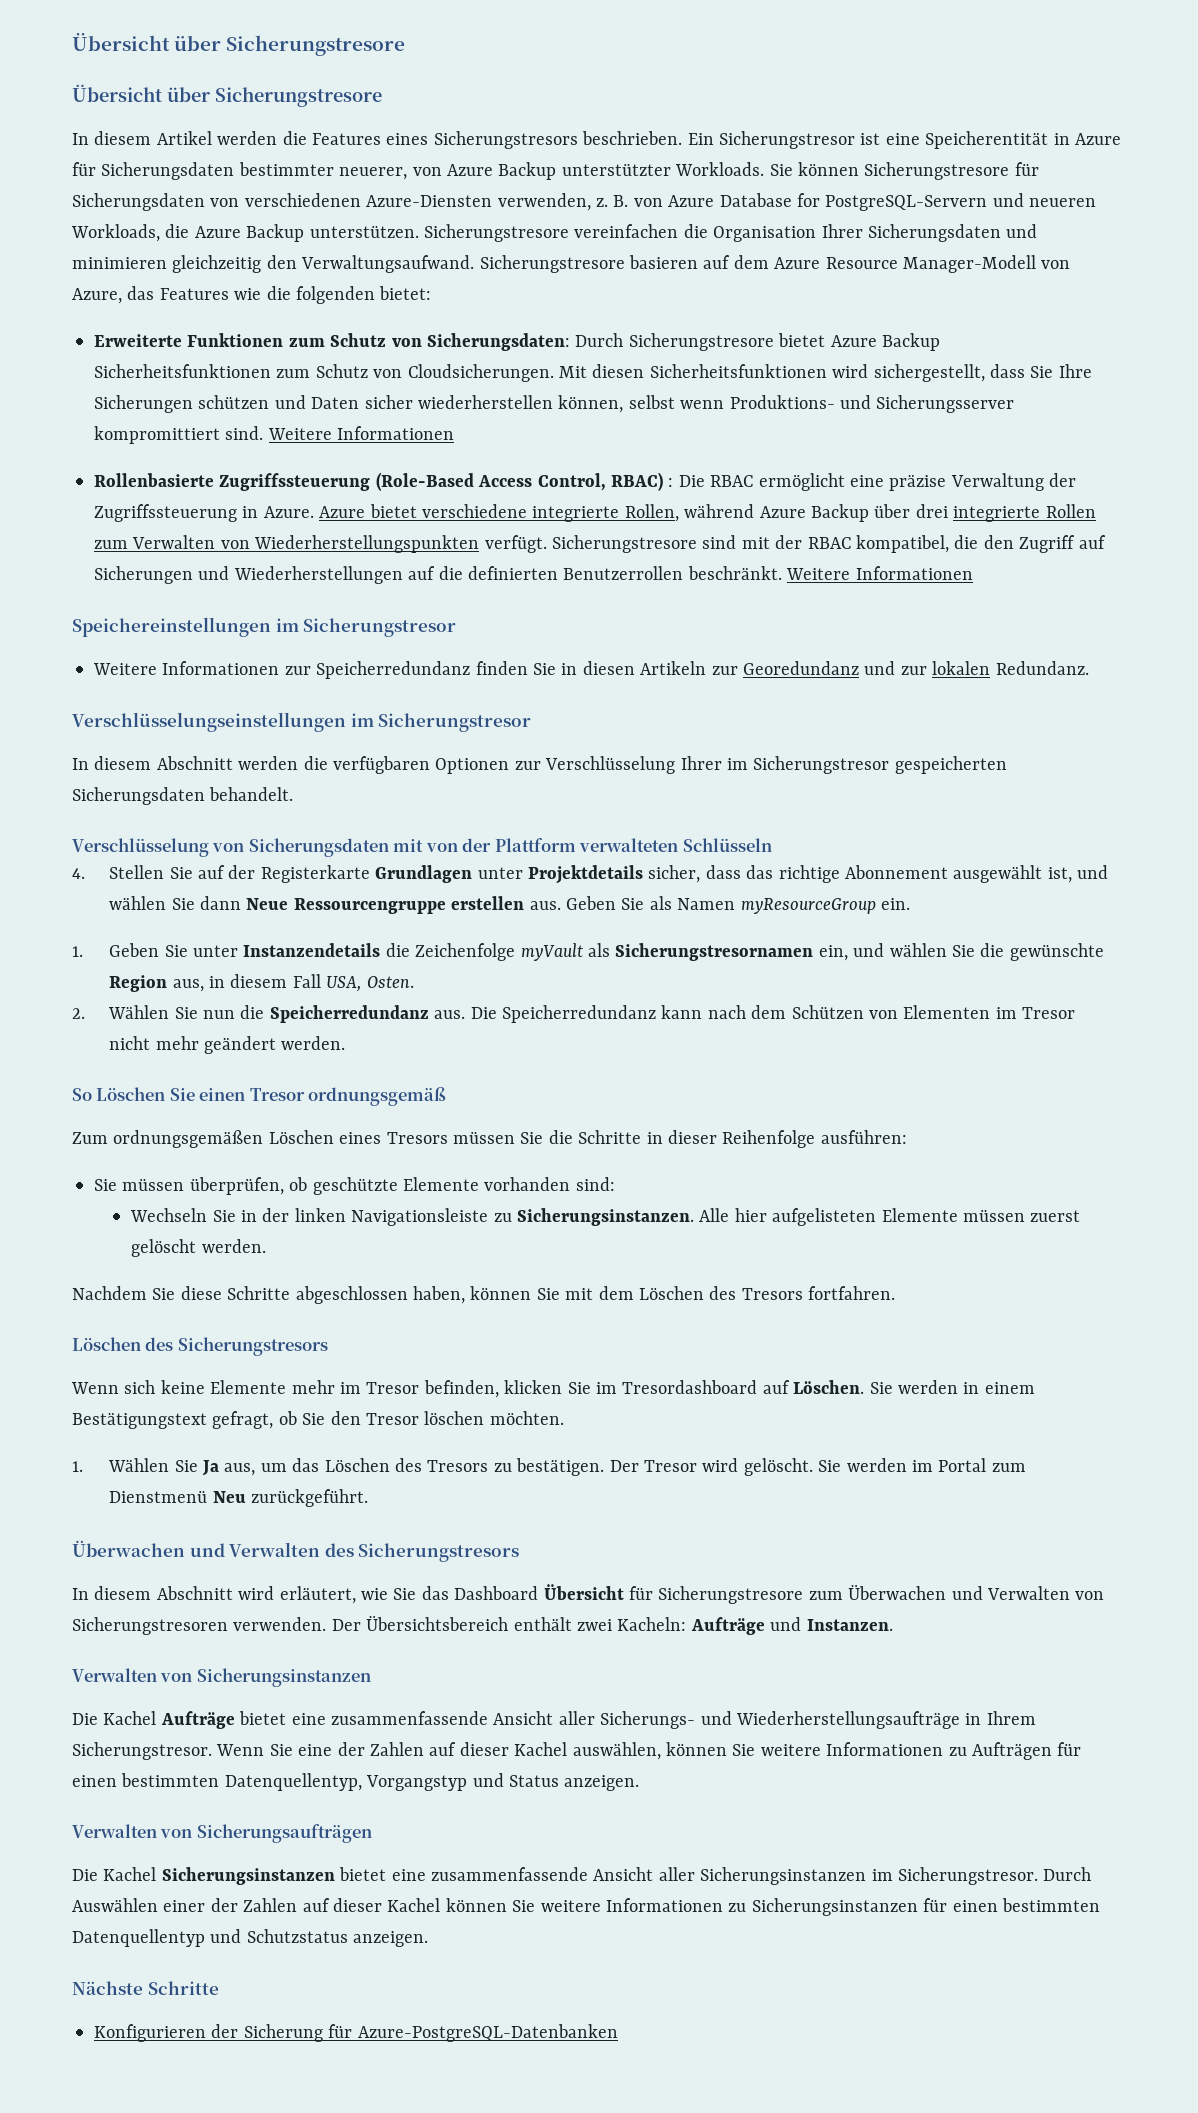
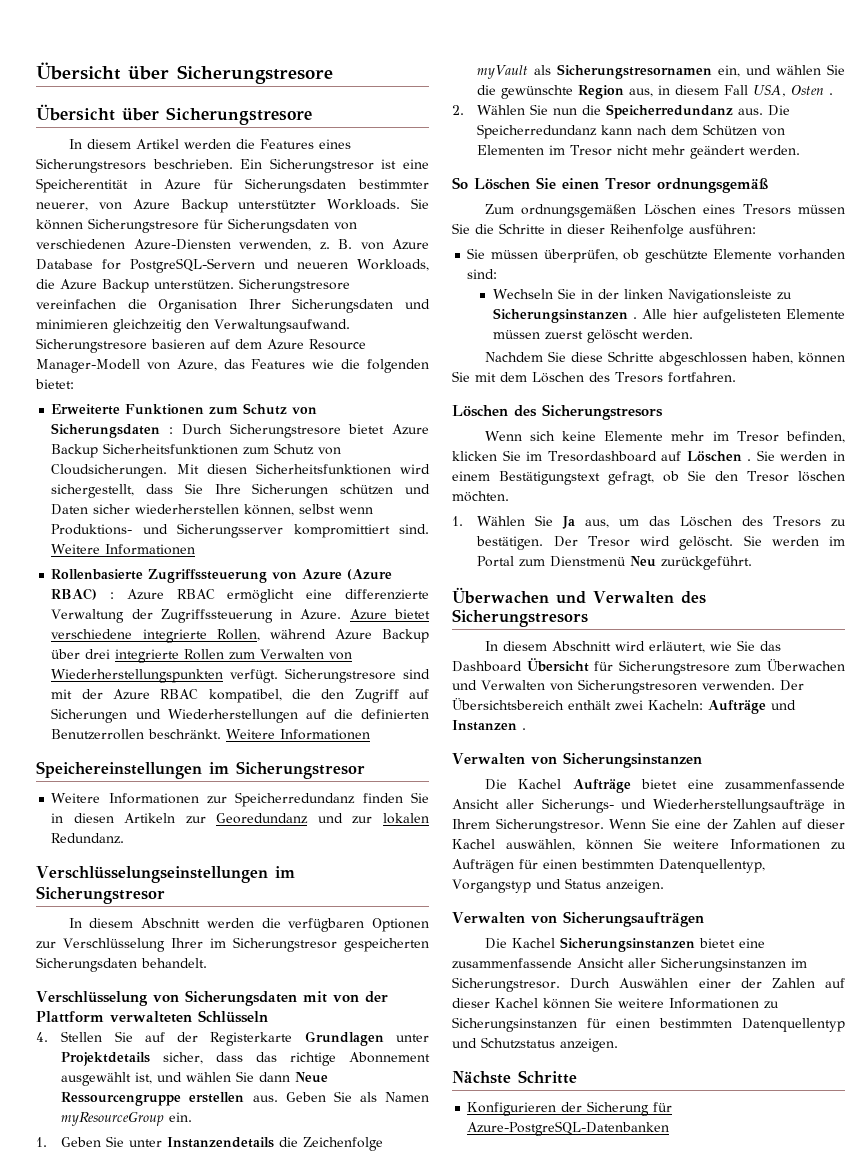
- Erweiterte Funktionen zum Schutz von Sicherungsdaten: Durch Sicherungstresore bietet Azure Backup Sicherheitsfunktionen zum Schutz von Cloudsicherungen.
+ Erweiterte Funktionen zum Schutz von Sicherungsdaten : Durch Sicherungstresore bietet Azure Backup Sicherheitsfunktionen zum Schutz von Cloudsicherungen.
- Rollenbasierte Zugriffssteuerung (Role-Based Access Control, RBAC) : Die RBAC ermöglicht eine präzise Verwaltung der Zugriffssteuerung in Azure.
+ Rollenbasierte Zugriffssteuerung von Azure (Azure RBAC) : Azure RBAC ermöglicht eine differenzierte Verwaltung der Zugriffssteuerung in Azure.
- Sicherungstresore sind mit der RBAC kompatibel, die den Zugriff auf Sicherungen und Wiederherstellungen auf die definierten Benutzerrollen beschränkt.
+ Sicherungstresore sind mit der Azure RBAC kompatibel, die den Zugriff auf Sicherungen und Wiederherstellungen auf die definierten Benutzerrollen beschränkt.
- 1. Geben Sie unter Instanzendetails die Zeichenfolge myVault als Sicherungstresornamen ein, und wählen Sie die gewünschte Region aus, in diesem Fall USA, Osten.
+ 1. Geben Sie unter Instanzendetails die Zeichenfolge myVault als Sicherungstresornamen ein, und wählen Sie die gewünschte Region aus, in diesem Fall USA, Osten .
- Wechseln Sie in der linken Navigationsleiste zu Sicherungsinstanzen.
+ Wechseln Sie in der linken Navigationsleiste zu Sicherungsinstanzen .
- Wenn sich keine Elemente mehr im Tresor befinden, klicken Sie im Tresordashboard auf Löschen.
+ Wenn sich keine Elemente mehr im Tresor befinden, klicken Sie im Tresordashboard auf Löschen .
- Der Übersichtsbereich enthält zwei Kacheln: Aufträge und Instanzen.
+ Der Übersichtsbereich enthält zwei Kacheln: Aufträge und Instanzen .

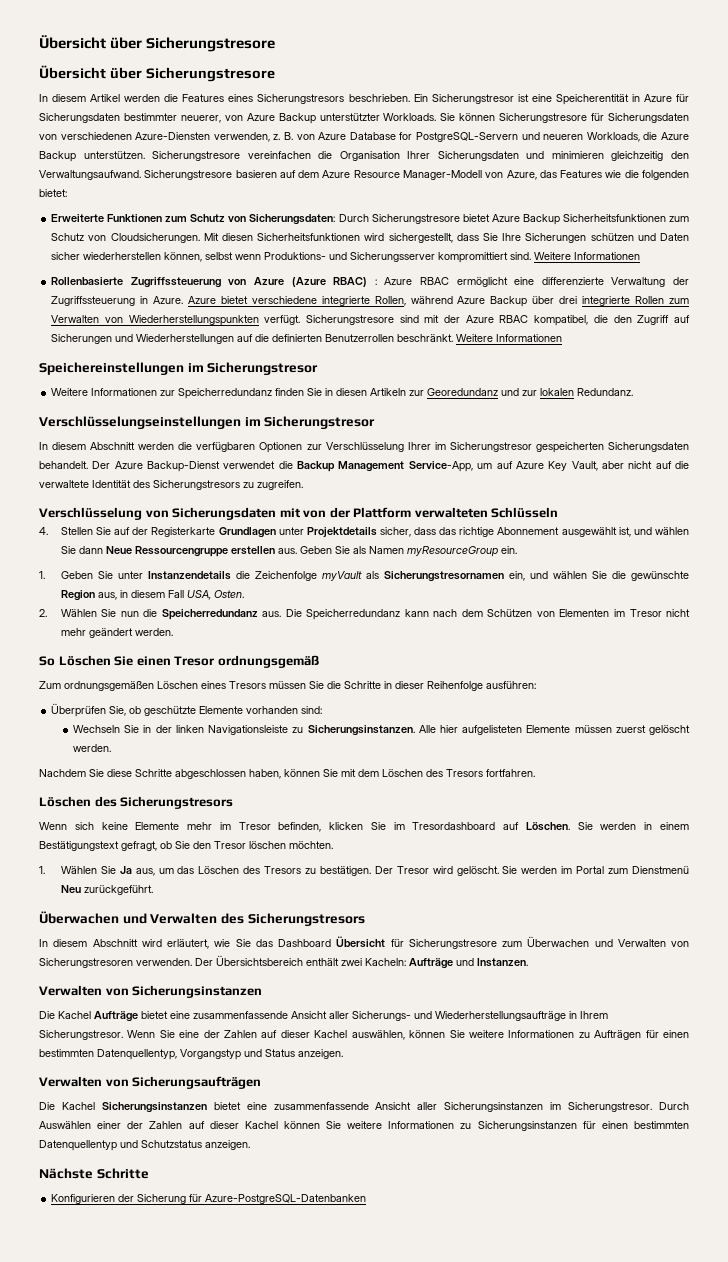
- Erweiterte Funktionen zum Schutz von Sicherungsdaten : Durch Sicherungstresore bietet Azure Backup Sicherheitsfunktionen zum Schutz von Cloudsicherungen.
+ Erweiterte Funktionen zum Schutz von Sicherungsdaten: Durch Sicherungstresore bietet Azure Backup Sicherheitsfunktionen zum Schutz von Cloudsicherungen.
+ Der Azure Backup-Dienst verwendet die Backup Management Service-App, um auf Azure Key Vault, aber nicht auf die verwaltete Identität des Sicherungstresors zu zugreifen.
- 1. Geben Sie unter Instanzendetails die Zeichenfolge myVault als Sicherungstresornamen ein, und wählen Sie die gewünschte Region aus, in diesem Fall USA, Osten .
+ 1. Geben Sie unter Instanzendetails die Zeichenfolge myVault als Sicherungstresornamen ein, und wählen Sie die gewünschte Region aus, in diesem Fall USA, Osten.
- Sie müssen überprüfen, ob geschützte Elemente vorhanden sind:
+ Überprüfen Sie, ob geschützte Elemente vorhanden sind:
- Wechseln Sie in der linken Navigationsleiste zu Sicherungsinstanzen .
+ Wechseln Sie in der linken Navigationsleiste zu Sicherungsinstanzen.
- Wenn sich keine Elemente mehr im Tresor befinden, klicken Sie im Tresordashboard auf Löschen .
+ Wenn sich keine Elemente mehr im Tresor befinden, klicken Sie im Tresordashboard auf Löschen.
- Der Übersichtsbereich enthält zwei Kacheln: Aufträge und Instanzen .
+ Der Übersichtsbereich enthält zwei Kacheln: Aufträge und Instanzen.

